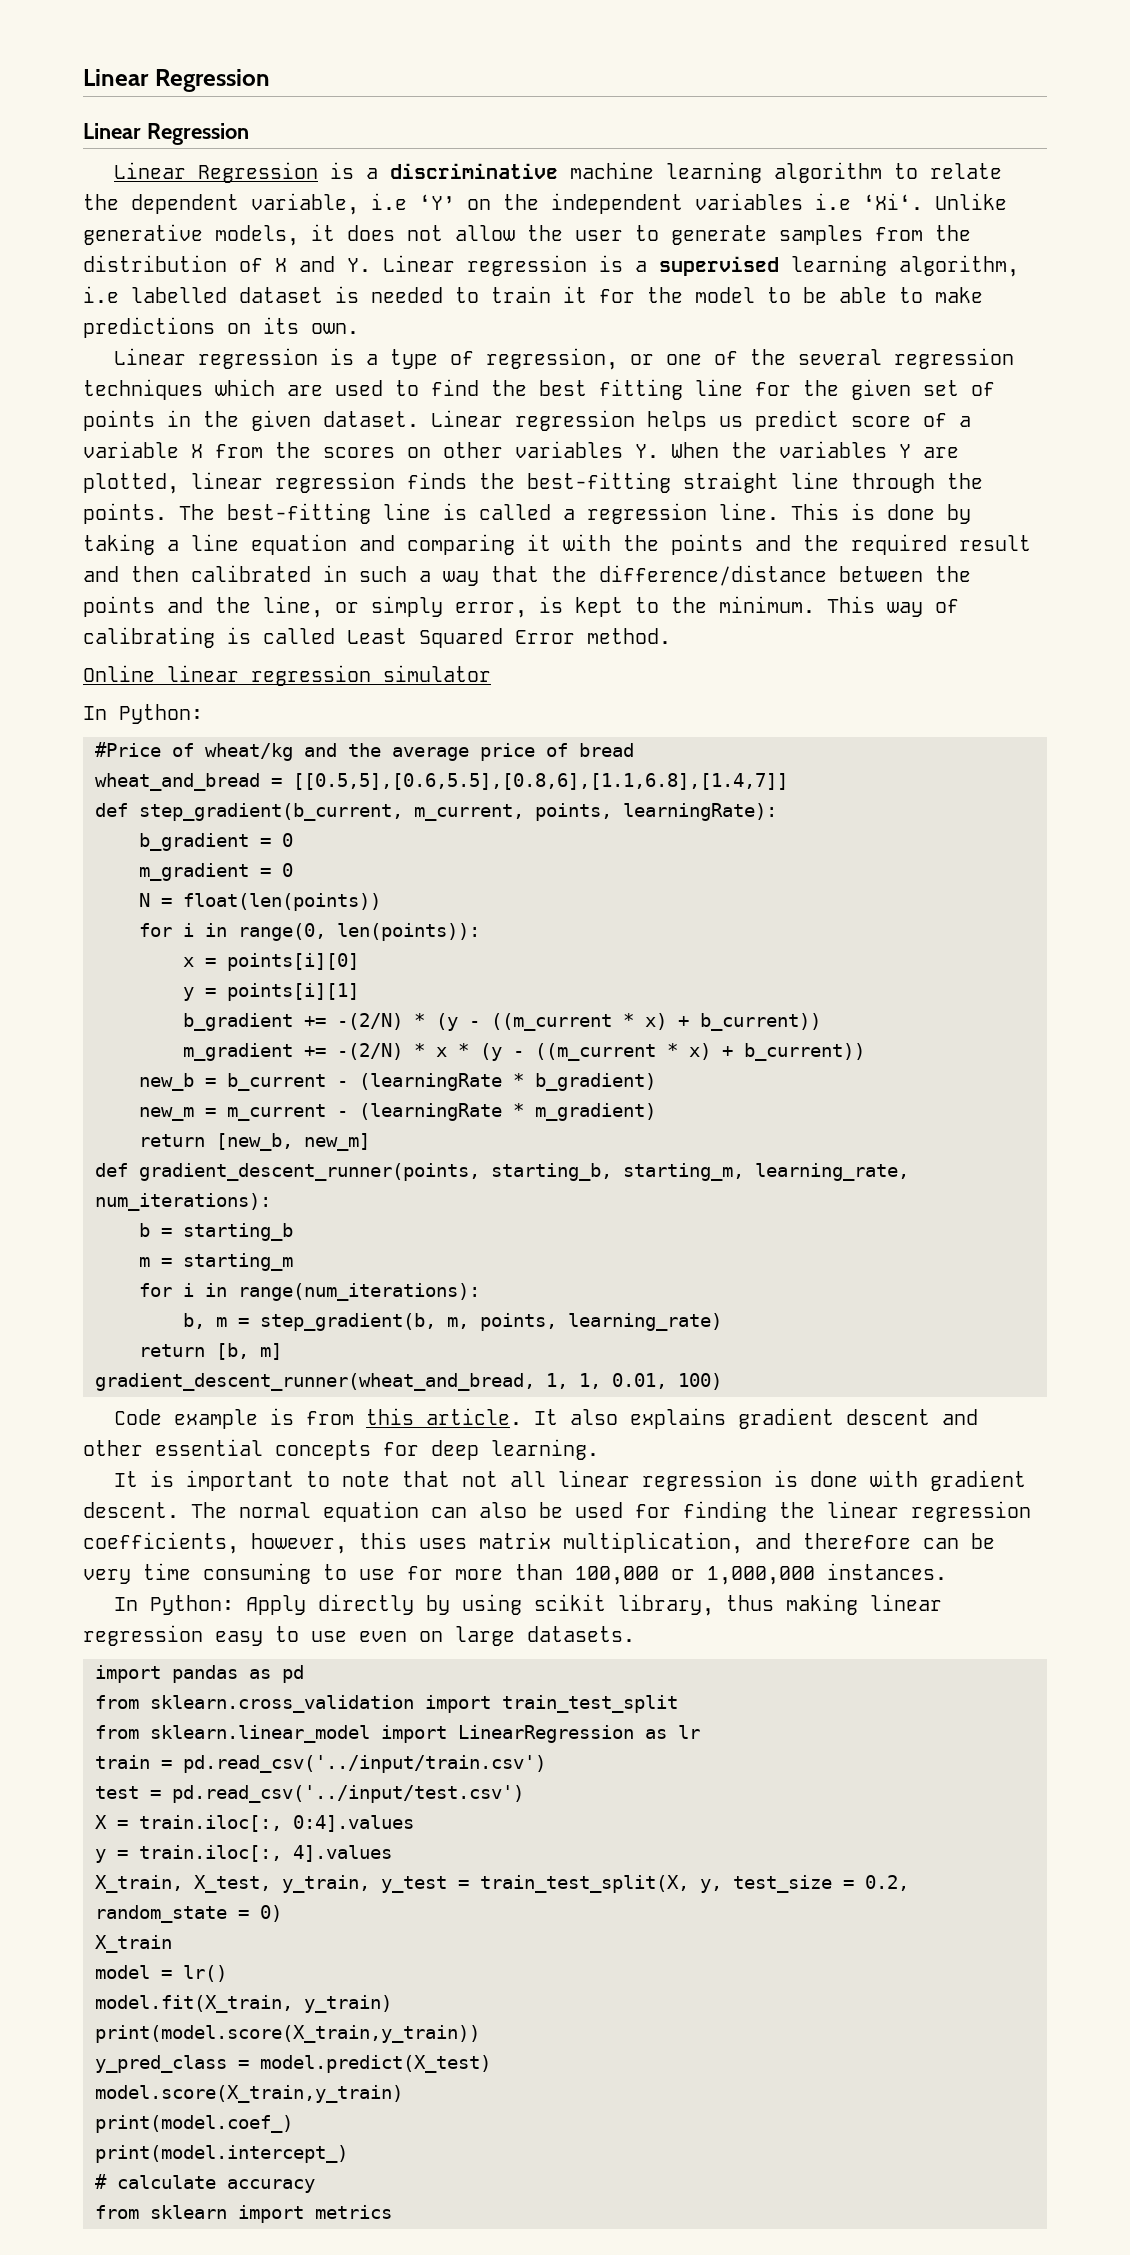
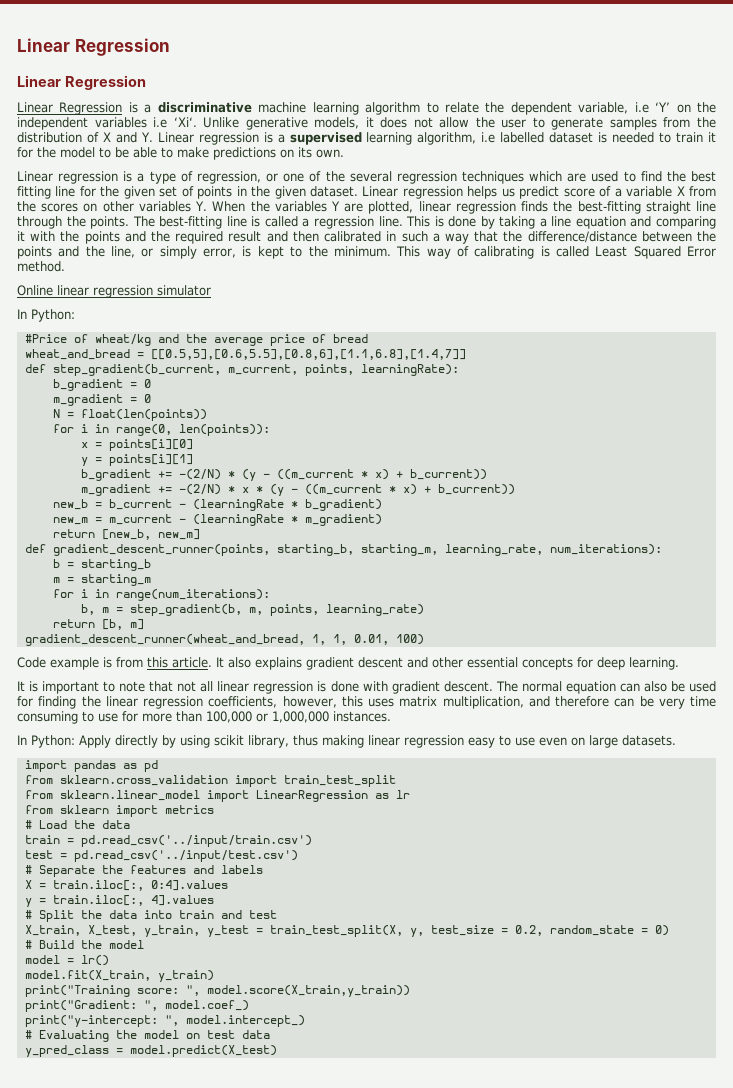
+ from sklearn import metrics
+ # Load the data
+ # Separate the features and labels
+ # Split the data into train and test
- X_train
+ # Build the model
- print(model.score(X_train,y_train))
+ print("Training score: ", model.score(X_train,y_train))
+ print("Gradient: ", model.coef_)
+ print("y-intercept: ", model.intercept_)
+ # Evaluating the model on test data
  y_pred_class = model.predict(X_test)
- model.score(X_train,y_train)
- print(model.coef_)
- print(model.intercept_)
- # calculate accuracy
- from sklearn import metrics

